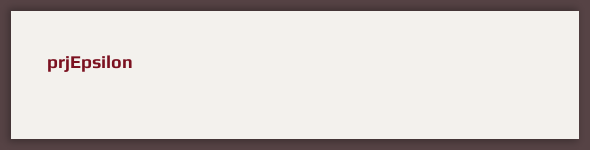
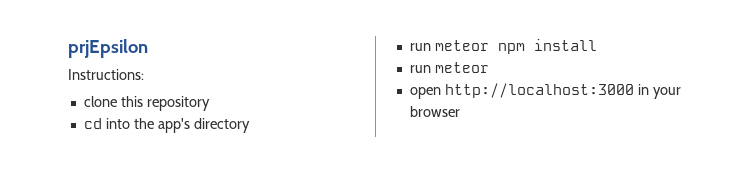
+ Instructions:
+ clone this repository
+ cd into the app's directory
+ run meteor npm install
+ run meteor
+ open http://localhost:3000 in your browser

